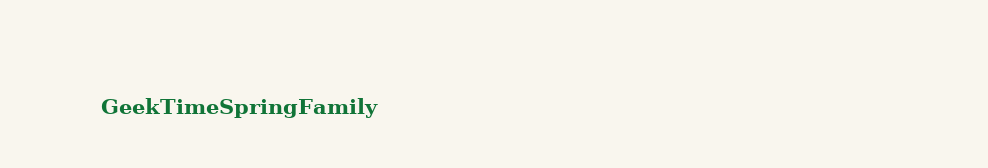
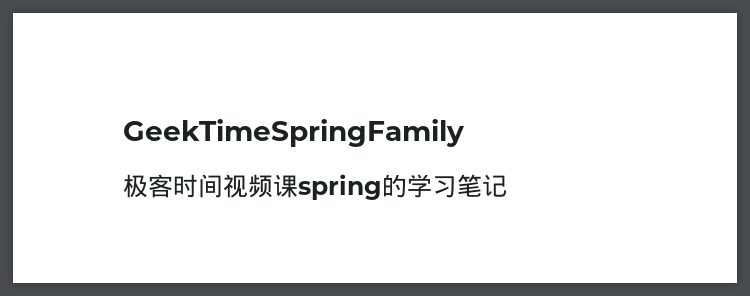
+ 极客时间视频课spring的学习笔记

